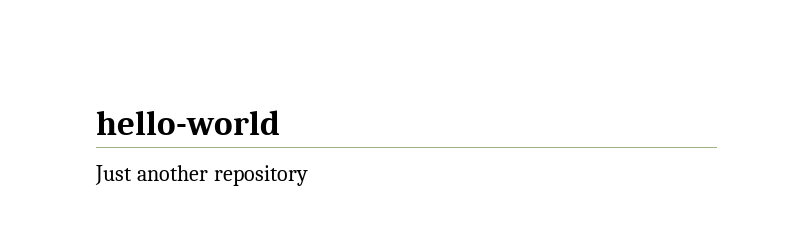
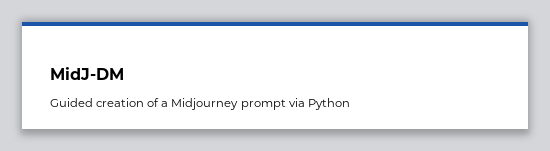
- hello-world
- Just another repository
+ MidJ-DM
+ Guided creation of a Midjourney prompt via Python

